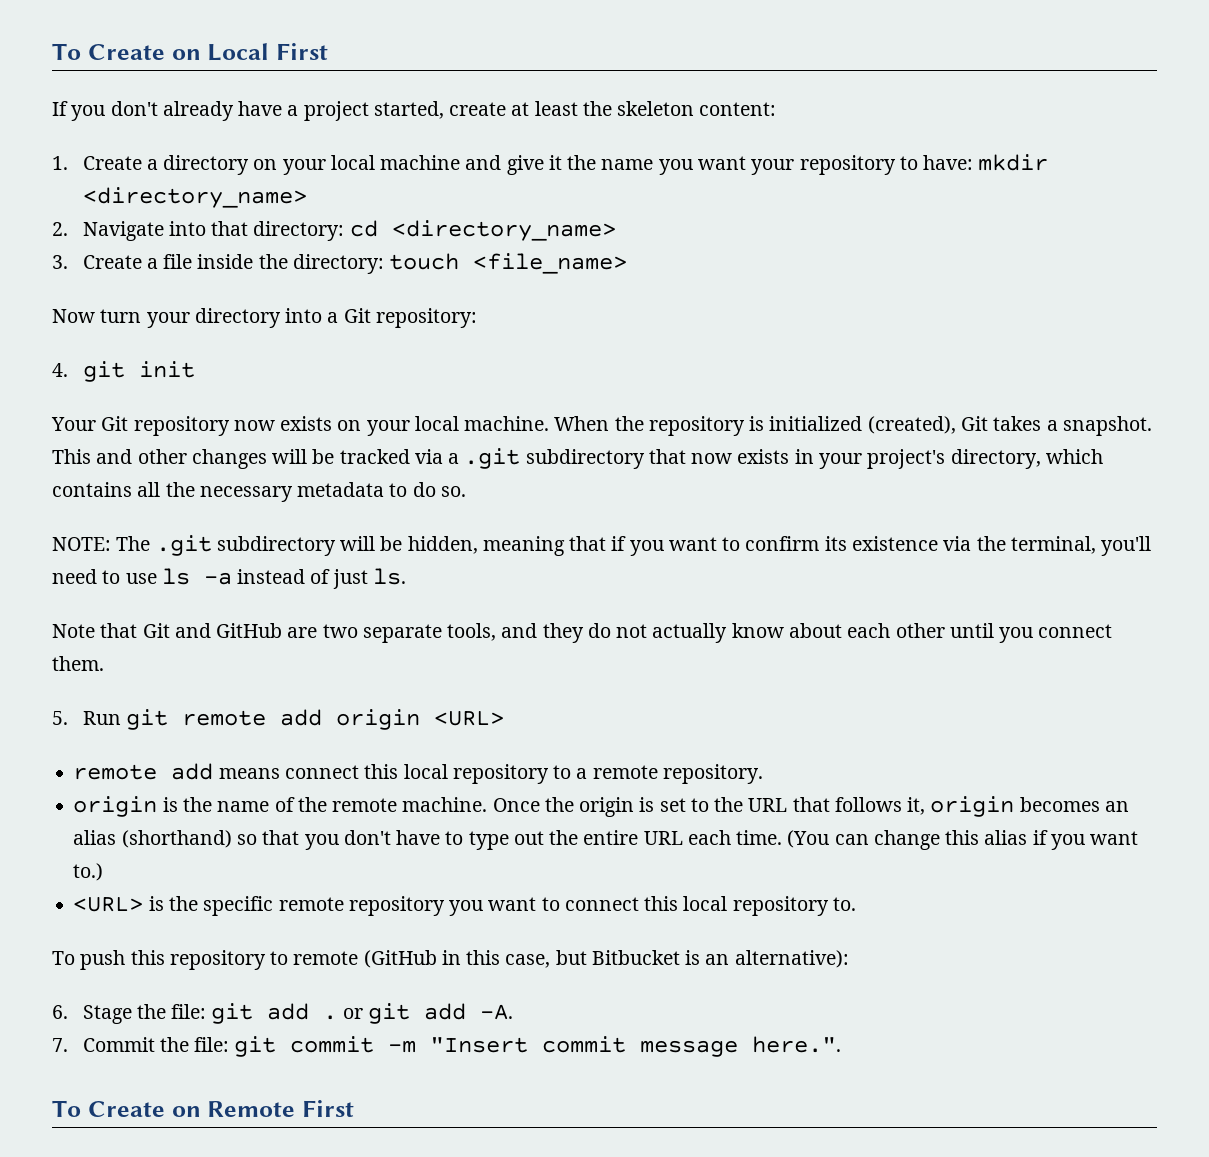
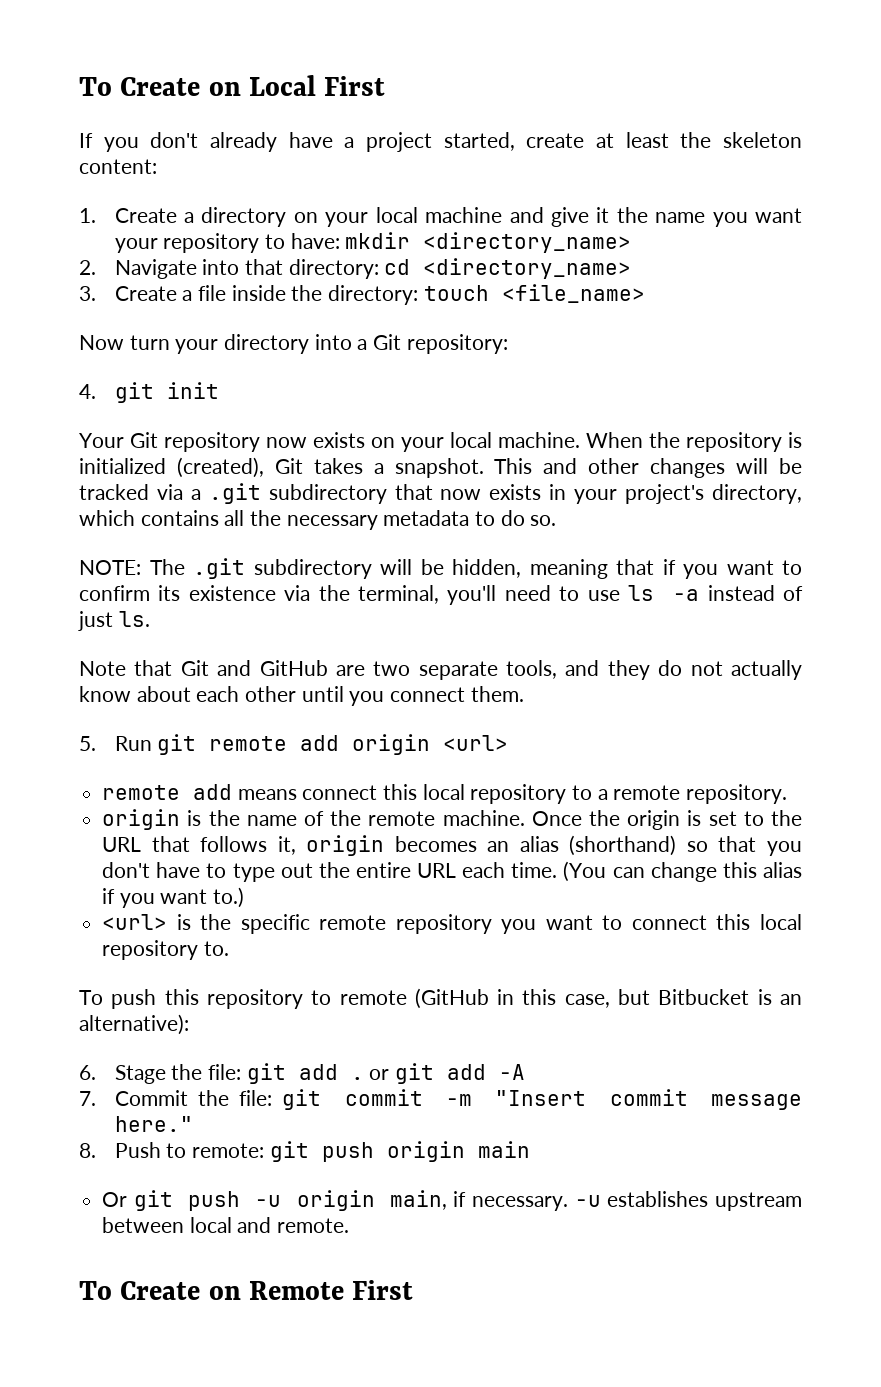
- 5. Run git remote add origin <URL>
+ 5. Run git remote add origin <url>
- <URL> is the specific remote repository you want to connect this local repository to.
+ <url> is the specific remote repository you want to connect this local repository to.
- 6. Stage the file: git add . or git add -A.
+ 6. Stage the file: git add . or git add -A
- 7. Commit the file: git commit -m "Insert commit message here.".
+ 7. Commit the file: git commit -m "Insert commit message here."
+ 8. Push to remote: git push origin main
+ Or git push -u origin main, if necessary. -u establishes upstream between local and remote.

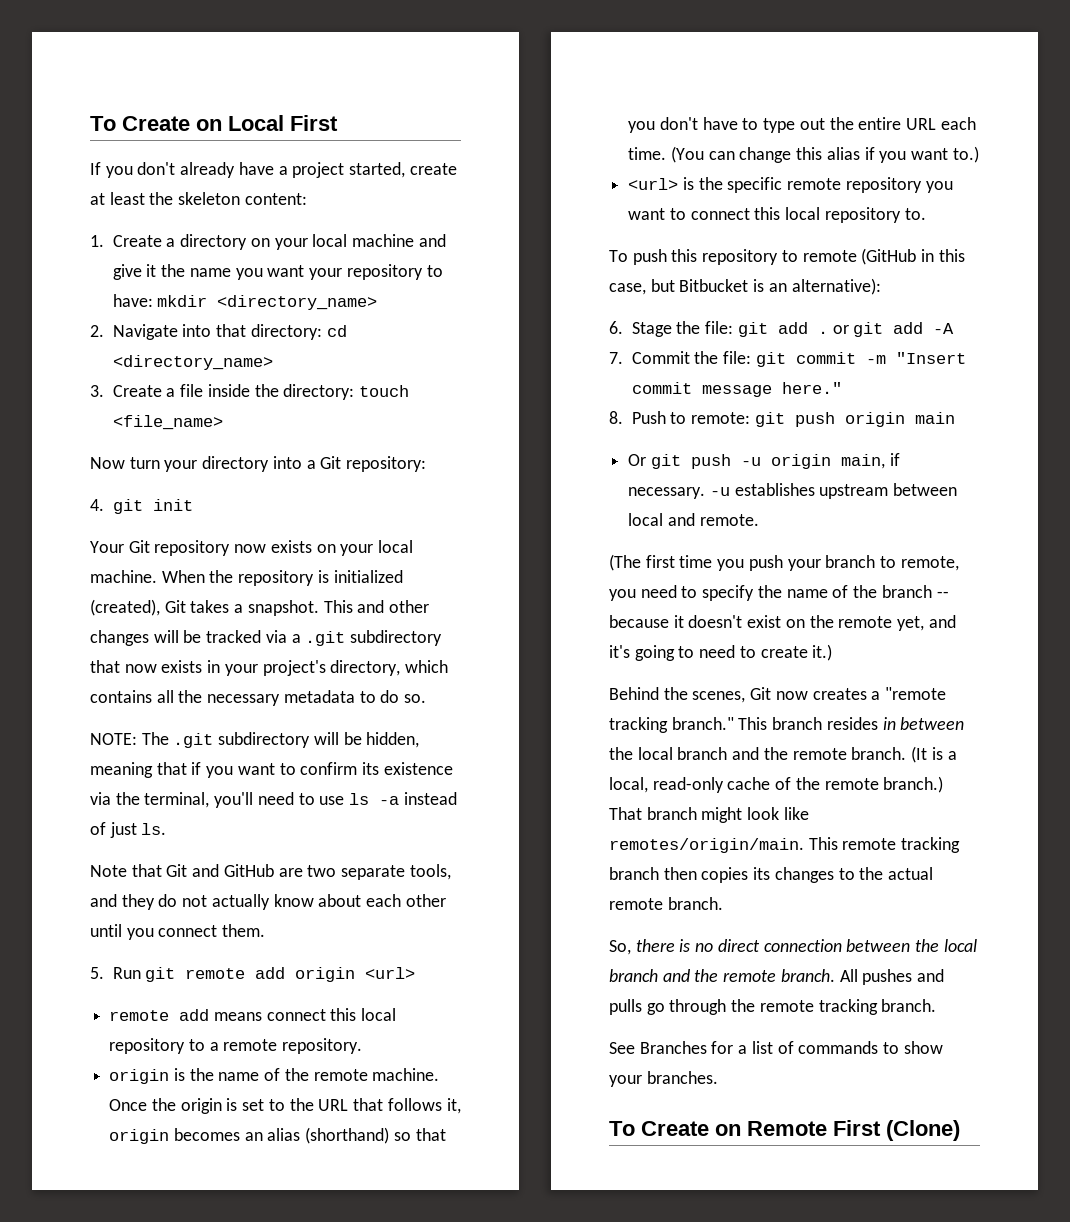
+ (The first time you push your branch to remote, you need to specify the name of the branch -- because it doesn't exist on the remote yet, and it's going to need to create it.)
+ Behind the scenes, Git now creates a "remote tracking branch." This branch resides in between the local branch and the remote branch. (It is a local, read-only cache of the remote branch.) That branch might look like remotes/origin/main. This remote tracking branch then copies its changes to the actual remote branch.
+ So, there is no direct connection between the local branch and the remote branch. All pushes and pulls go through the remote tracking branch.
+ See Branches for a list of commands to show your branches.
- To Create on Remote First
+ To Create on Remote First (Clone)

